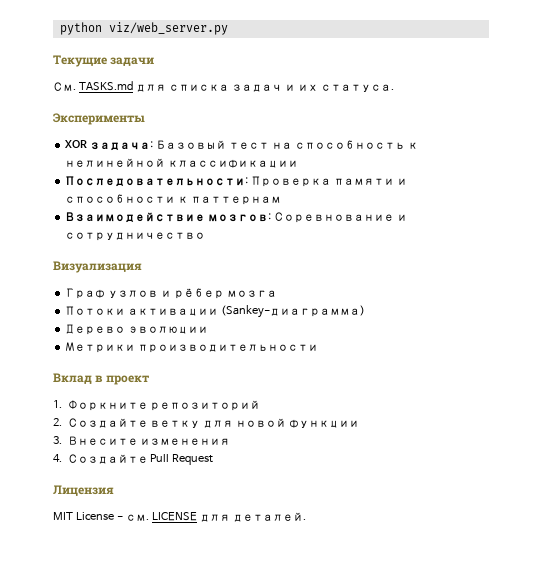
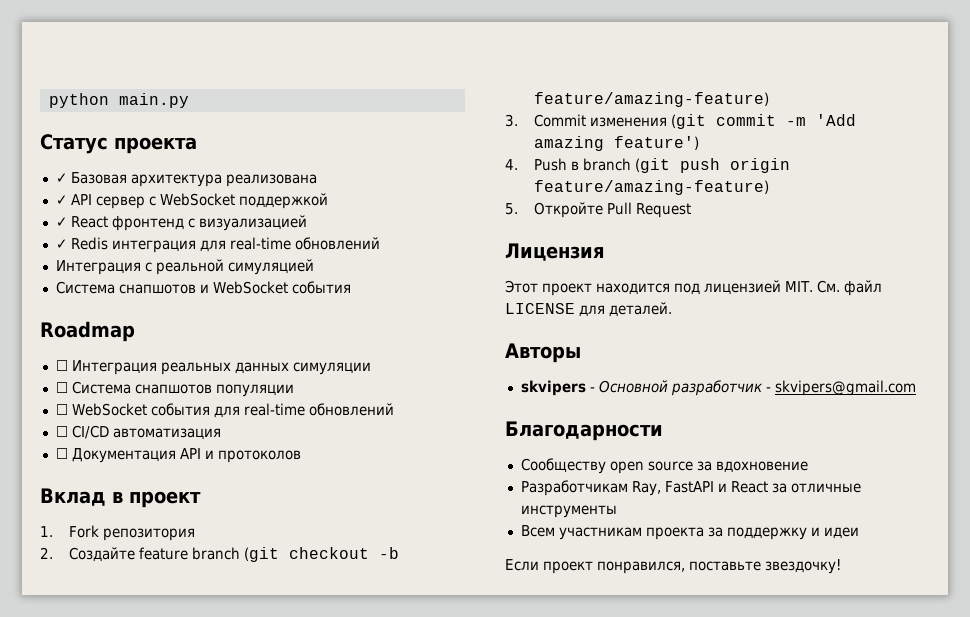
- python viz/web_server.py
- Текущие задачи
- См. TASKS.md для списка задач и их статуса.
- Эксперименты
- XOR задача: Базовый тест на способность к нелинейной классификации
- Последовательности: Проверка памяти и способности к паттернам
- Взаимодействие мозгов: Соревнование и сотрудничество
- Визуализация
- Граф узлов и рёбер мозга
- Потоки активации (Sankey-диаграмма)
- Дерево эволюции
- Метрики производительности
+ python main.py
+ Статус проекта
+ ✓ Базовая архитектура реализована
+ ✓ API сервер с WebSocket поддержкой
+ ✓ React фронтенд с визуализацией
+ ✓ Redis интеграция для real-time обновлений
+ Интеграция с реальной симуляцией
+ Система снапшотов и WebSocket события
+ Roadmap
+ ☐ Интеграция реальных данных симуляции
+ ☐ Система снапшотов популяции
+ ☐ WebSocket события для real-time обновлений
+ ☐ CI/CD автоматизация
+ ☐ Документация API и протоколов
- 1. Форкните репозиторий
+ 1. Fork репозитория
- 2. Создайте ветку для новой функции
+ 2. Создайте feature branch (git checkout -b feature/amazing-feature)
- 3. Внесите изменения
- 4. Создайте Pull Request
+ 3. Commit изменения (git commit -m 'Add amazing feature')
+ 4. Push в branch (git push origin feature/amazing-feature)
+ 5. Откройте Pull Request
  Лицензия
- MIT License - см. LICENSE для деталей.
+ Этот проект находится под лицензией MIT. См. файл LICENSE для деталей.
+ Авторы
+ skvipers - Основной разработчик - skvipers@gmail.com
+ Благодарности
+ Сообществу open source за вдохновение
+ Разработчикам Ray, FastAPI и React за отличные инструменты
+ Всем участникам проекта за поддержку и идеи
+ Если проект понравился, поставьте звездочку!

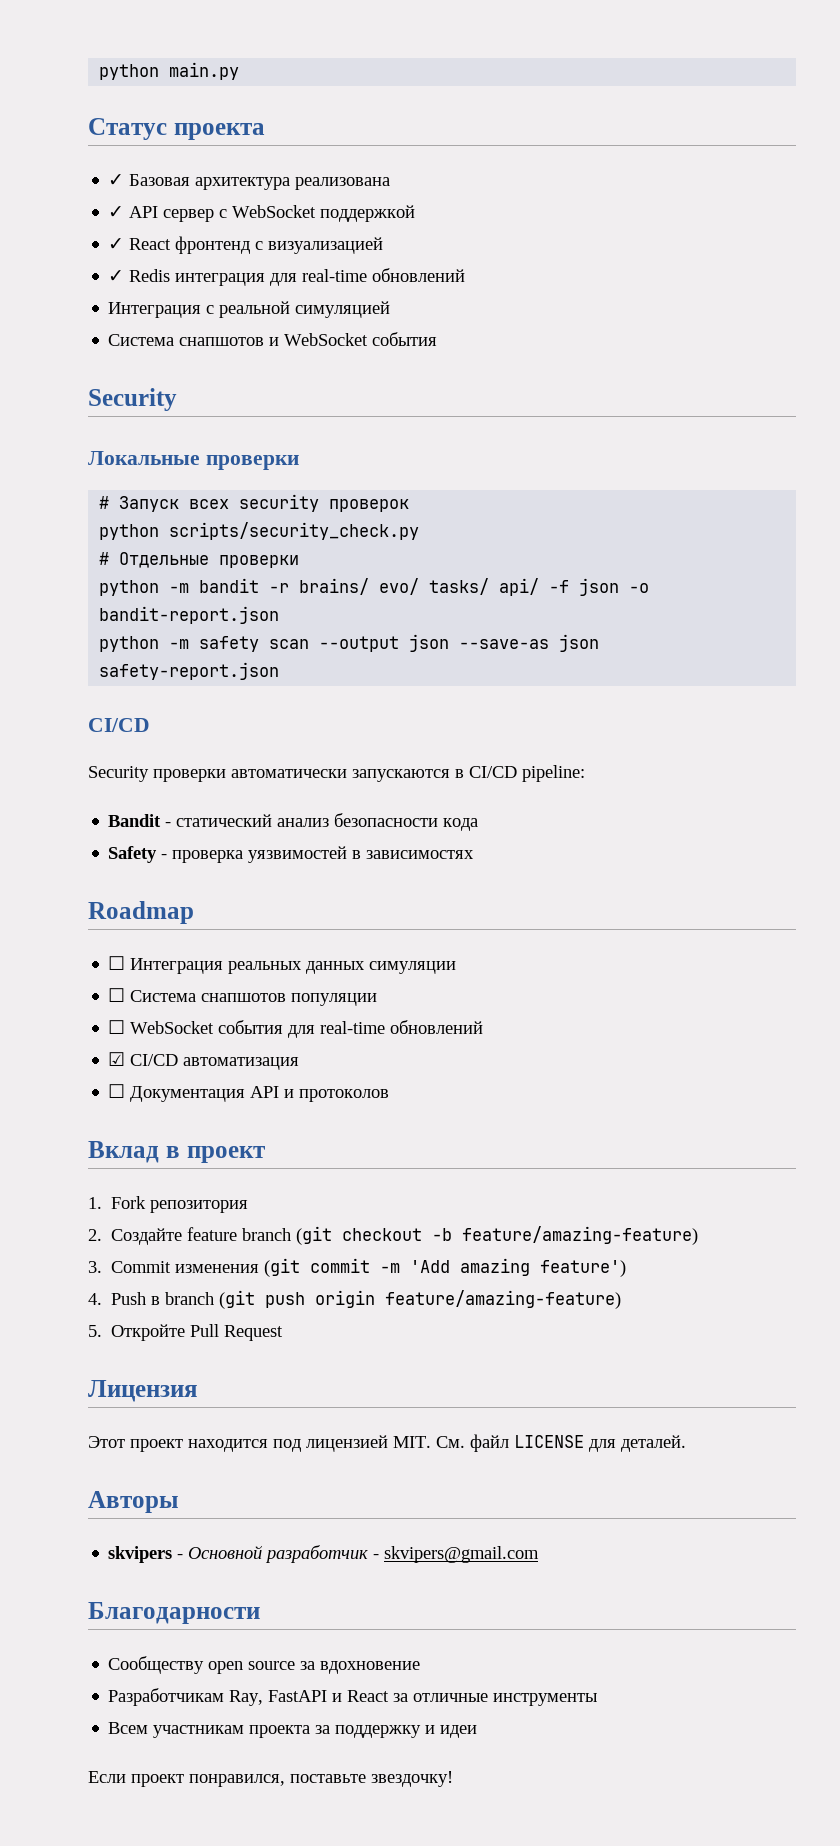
  Система снапшотов и WebSocket события
+ Security
+ Локальные проверки
+ # Запуск всех security проверок
+ python scripts/security_check.py
+ # Отдельные проверки
+ python -m bandit -r brains/ evo/ tasks/ api/ -f json -o bandit-report.json
+ python -m safety scan --output json --save-as json safety-report.json
+ CI/CD
+ Security проверки автоматически запускаются в CI/CD pipeline:
+ Bandit - статический анализ безопасности кода
+ Safety - проверка уязвимостей в зависимостях
- ☐ CI/CD автоматизация
+ ☑ CI/CD автоматизация

